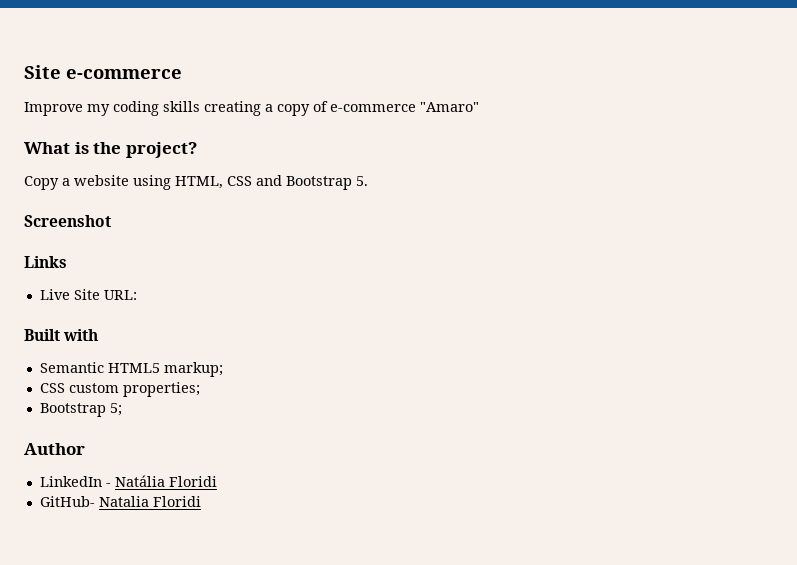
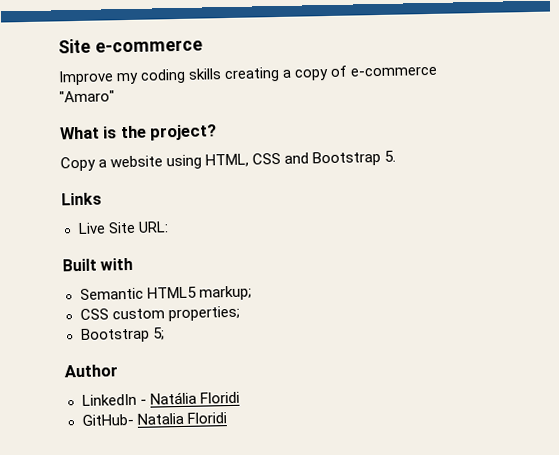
- Screenshot

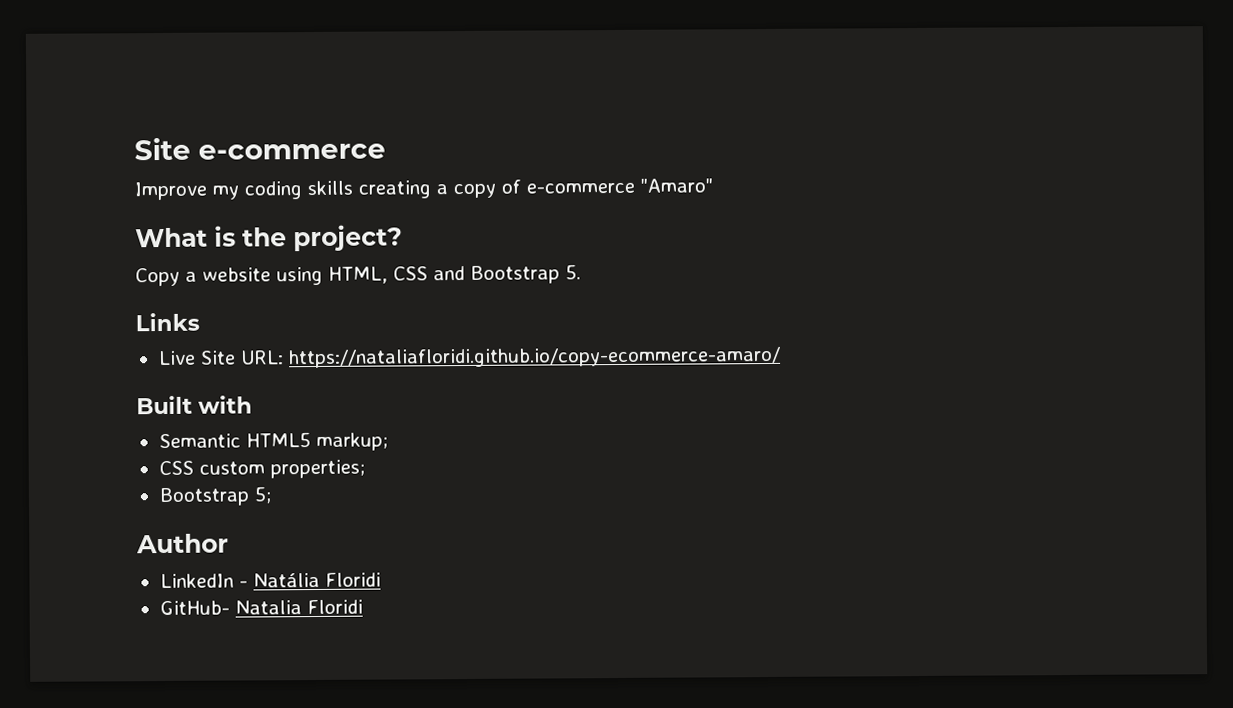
- Live Site URL:
+ Live Site URL: https://nataliafloridi.github.io/copy-ecommerce-amaro/

